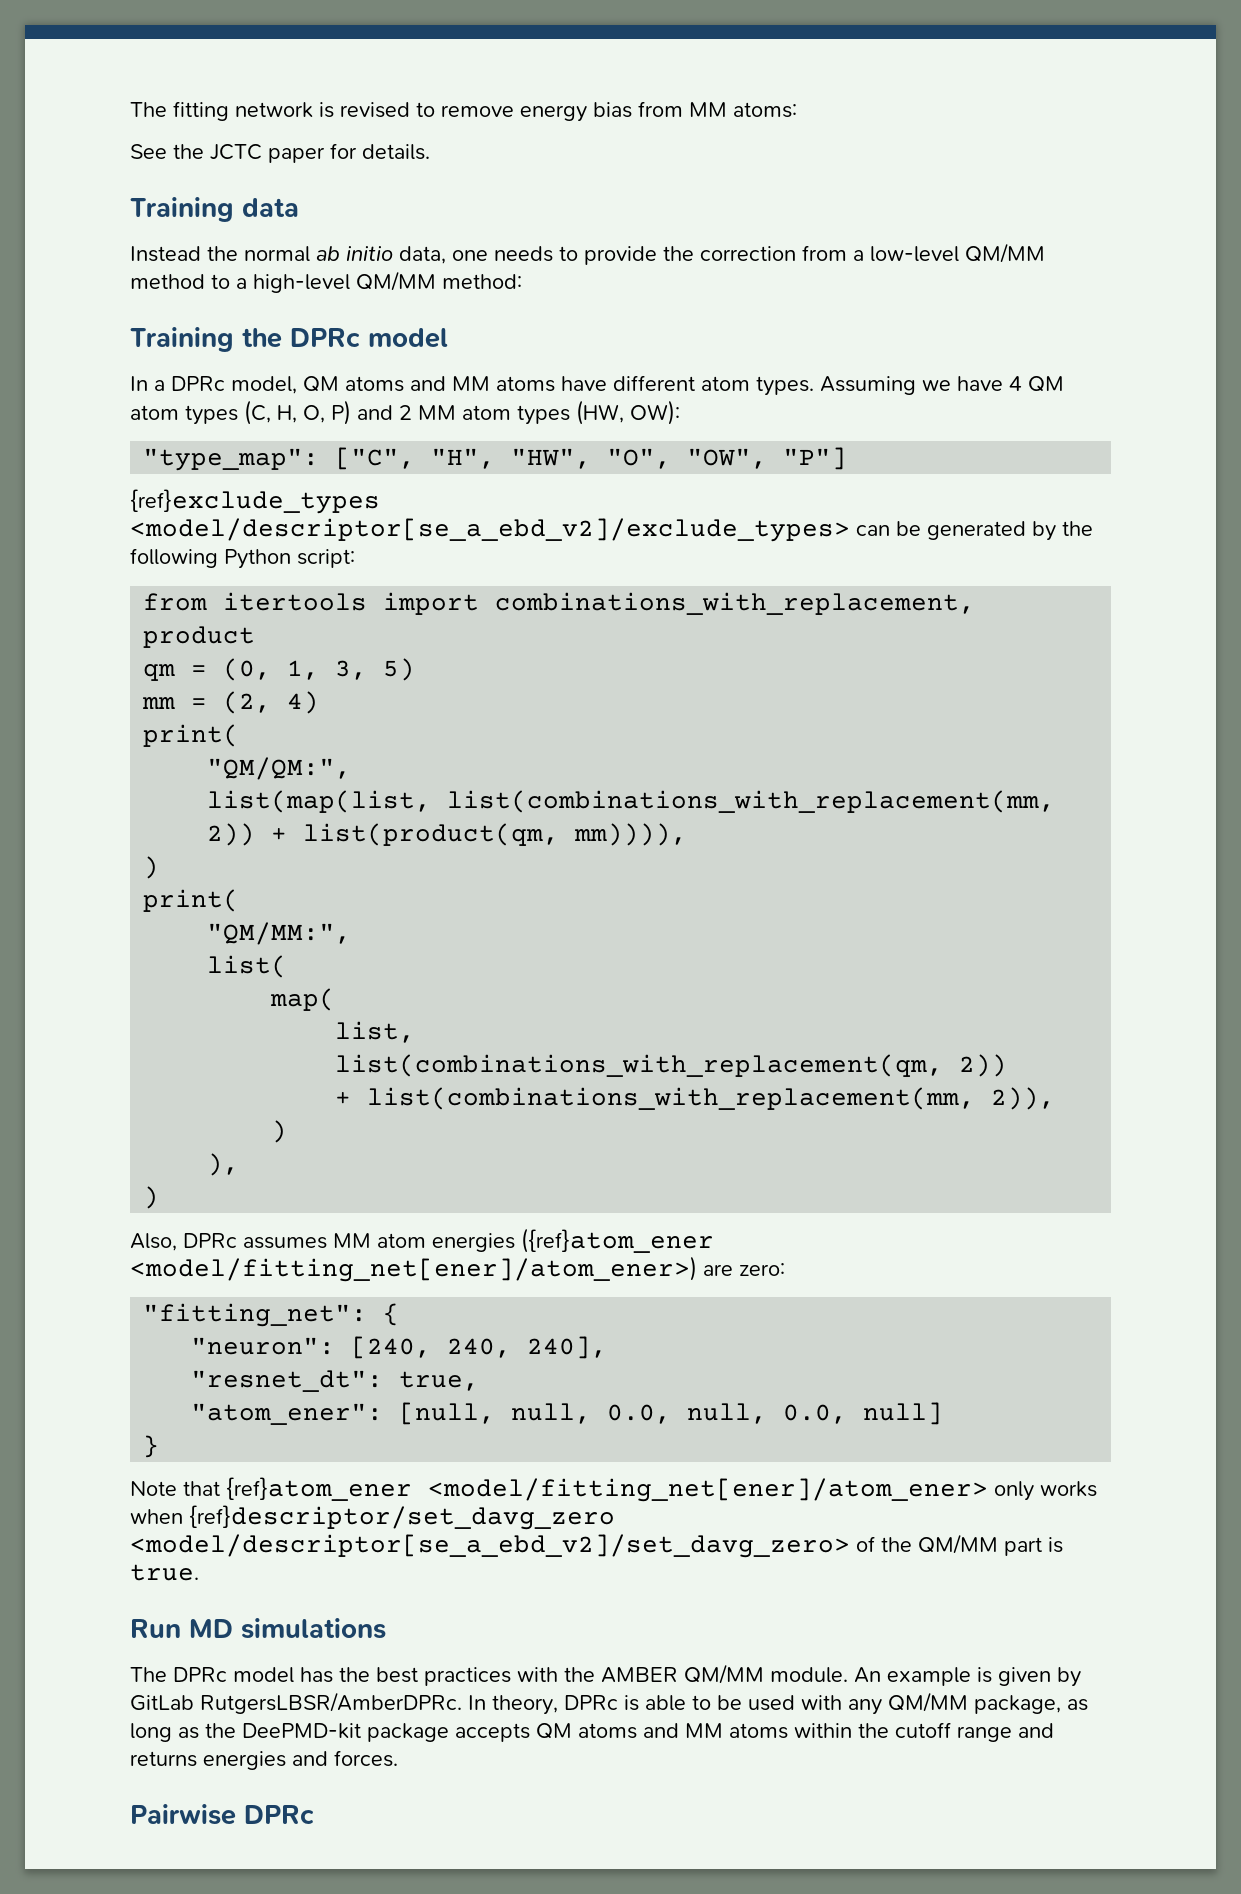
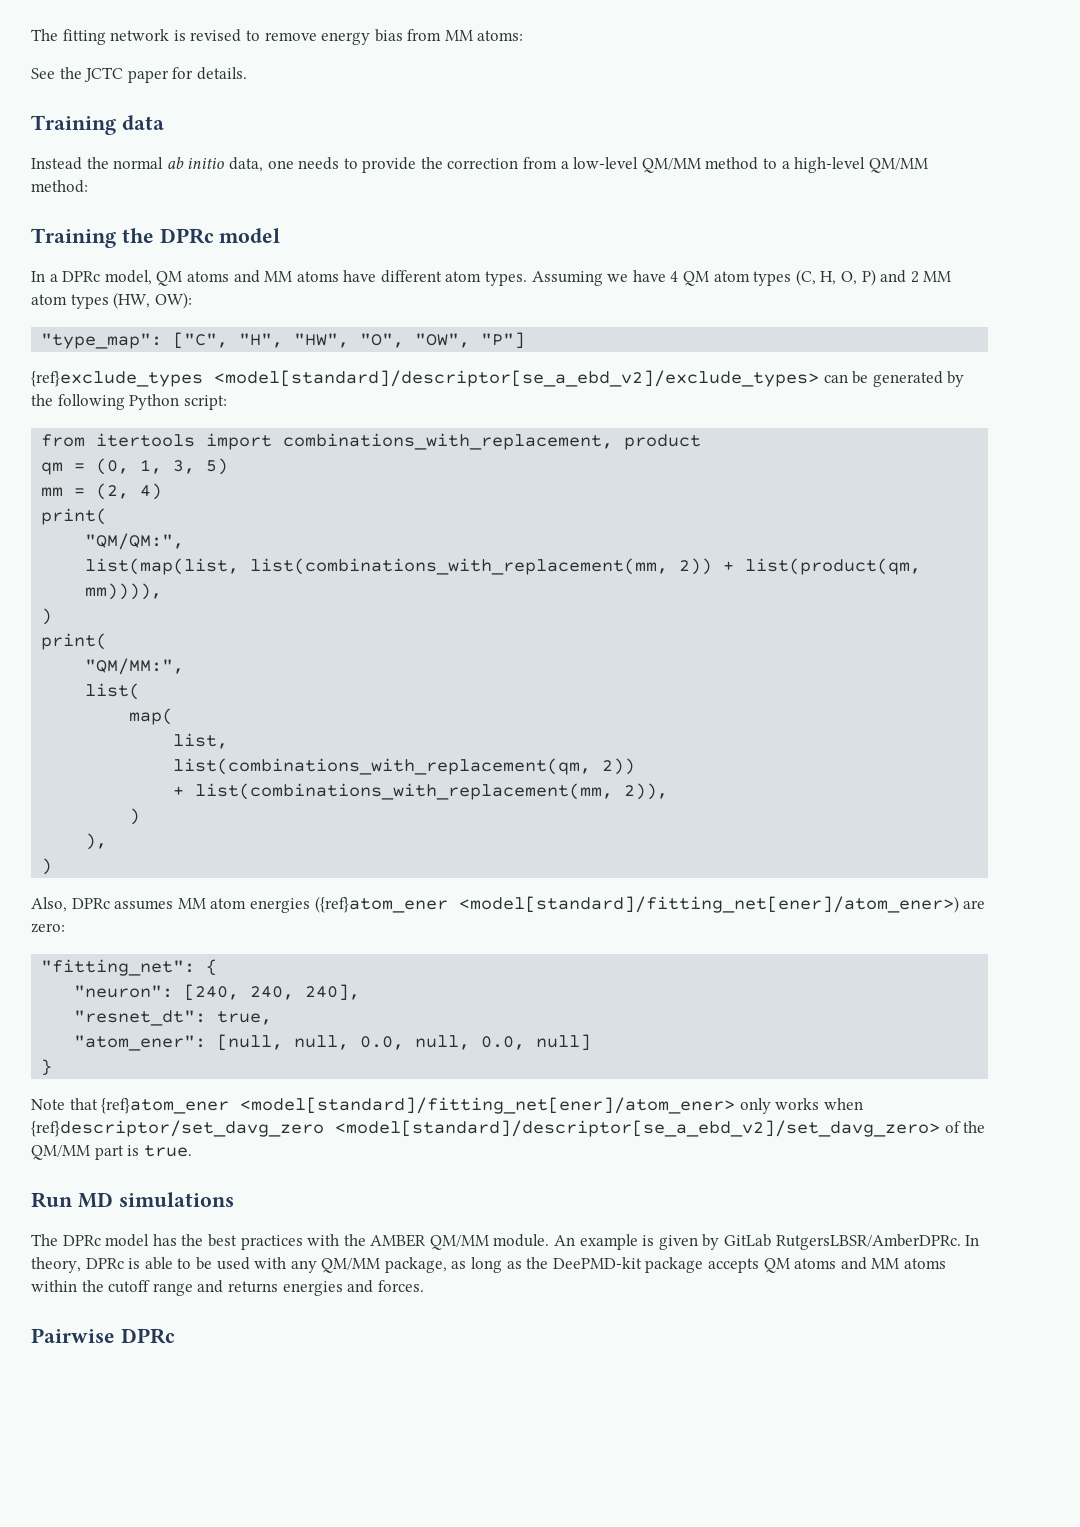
- {ref}exclude_types <model/descriptor[se_a_ebd_v2]/exclude_types> can be generated by the following Python script:
+ {ref}exclude_types <model[standard]/descriptor[se_a_ebd_v2]/exclude_types> can be generated by the following Python script:
- Also, DPRc assumes MM atom energies ({ref}atom_ener <model/fitting_net[ener]/atom_ener>) are zero:
+ Also, DPRc assumes MM atom energies ({ref}atom_ener <model[standard]/fitting_net[ener]/atom_ener>) are zero:
- Note that {ref}atom_ener <model/fitting_net[ener]/atom_ener> only works when {ref}descriptor/set_davg_zero <model/descriptor[se_a_ebd_v2]/set_davg_zero> of the QM/MM part is true.
+ Note that {ref}atom_ener <model[standard]/fitting_net[ener]/atom_ener> only works when {ref}descriptor/set_davg_zero <model[standard]/descriptor[se_a_ebd_v2]/set_davg_zero> of the QM/MM part is true.

